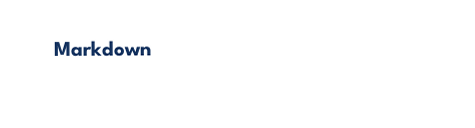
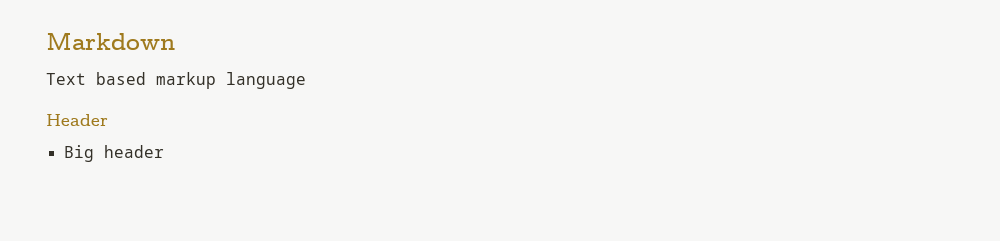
+ Text based markup language
+ Header
+ Big header

